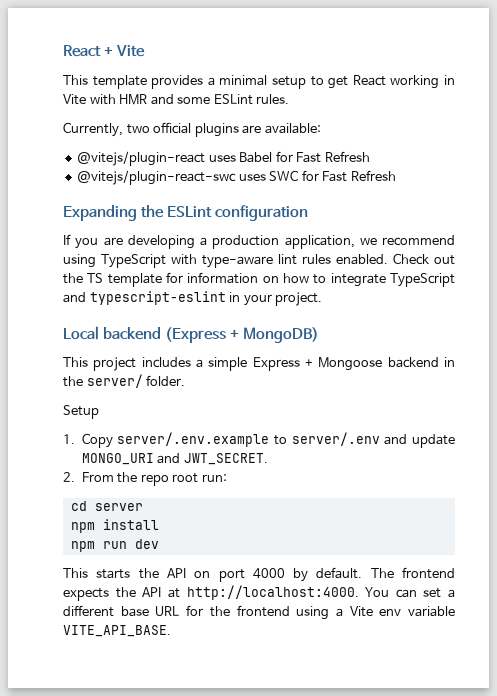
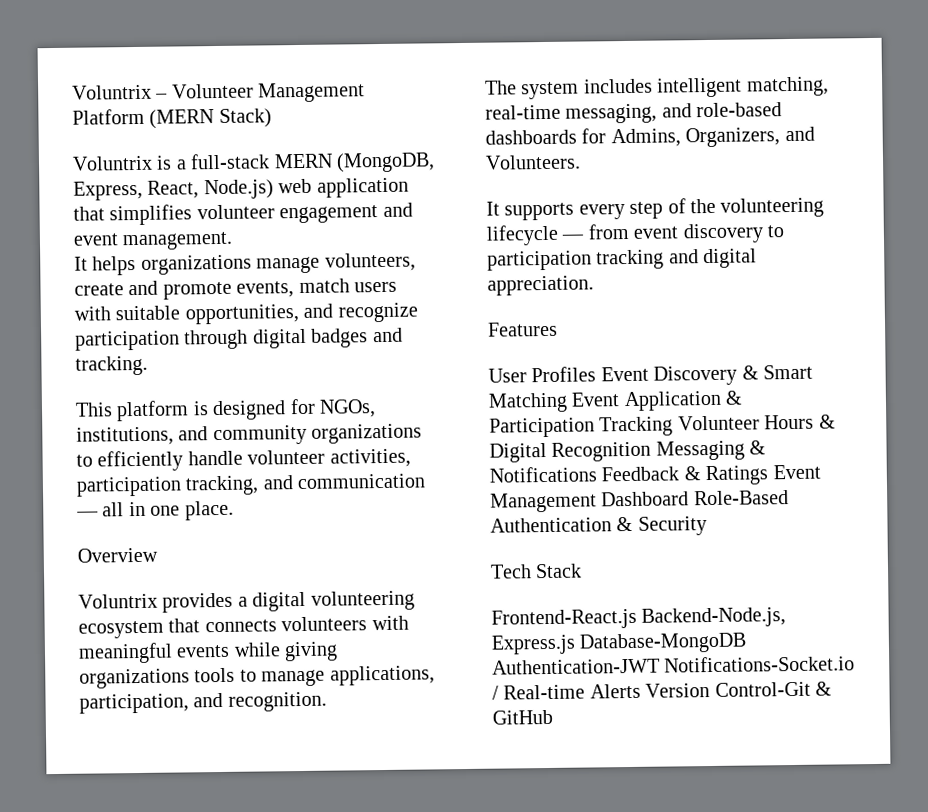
- React + Vite
- This template provides a minimal setup to get React working in Vite with HMR and some ESLint rules.
- Currently, two official plugins are available:
- @vitejs/plugin-react uses Babel for Fast Refresh
- @vitejs/plugin-react-swc uses SWC for Fast Refresh
- Expanding the ESLint configuration
- If you are developing a production application, we recommend using TypeScript with type-aware lint rules enabled. Check out the TS template for information on how to integrate TypeScript and typescript-eslint in your project.
- Local backend (Express + MongoDB)
- This project includes a simple Express + Mongoose backend in the server/ folder.
- Setup
- 1. Copy server/.env.example to server/.env and update MONGO_URI and JWT_SECRET.
- 2. From the repo root run:
- cd server
- npm install
- npm run dev
- This starts the API on port 4000 by default. The frontend expects the API at http://localhost:4000. You can set a different base URL for the frontend using a Vite env variable VITE_API_BASE.
+ Voluntrix – Volunteer Management Platform (MERN Stack)
+ Voluntrix is a full-stack MERN (MongoDB, Express, React, Node.js) web application that simplifies volunteer engagement and event management.
+ It helps organizations manage volunteers, create and promote events, match users with suitable opportunities, and recognize participation through digital badges and tracking.
+ This platform is designed for NGOs, institutions, and community organizations to efficiently handle volunteer activities, participation tracking, and communication — all in one place.
+ Overview
+ Voluntrix provides a digital volunteering ecosystem that connects volunteers with meaningful events while giving organizations tools to manage applications, participation, and recognition.
+ The system includes intelligent matching, real-time messaging, and role-based dashboards for Admins, Organizers, and Volunteers.
+ It supports every step of the volunteering lifecycle — from event discovery to participation tracking and digital appreciation.
+ Features
+ User Profiles Event Discovery & Smart Matching Event Application & Participation Tracking Volunteer Hours & Digital Recognition Messaging & Notifications Feedback & Ratings Event Management Dashboard Role-Based Authentication & Security
+ Tech Stack
+ Frontend-React.js Backend-Node.js, Express.js Database-MongoDB Authentication-JWT Notifications-Socket.io / Real-time Alerts Version Control-Git & GitHub

